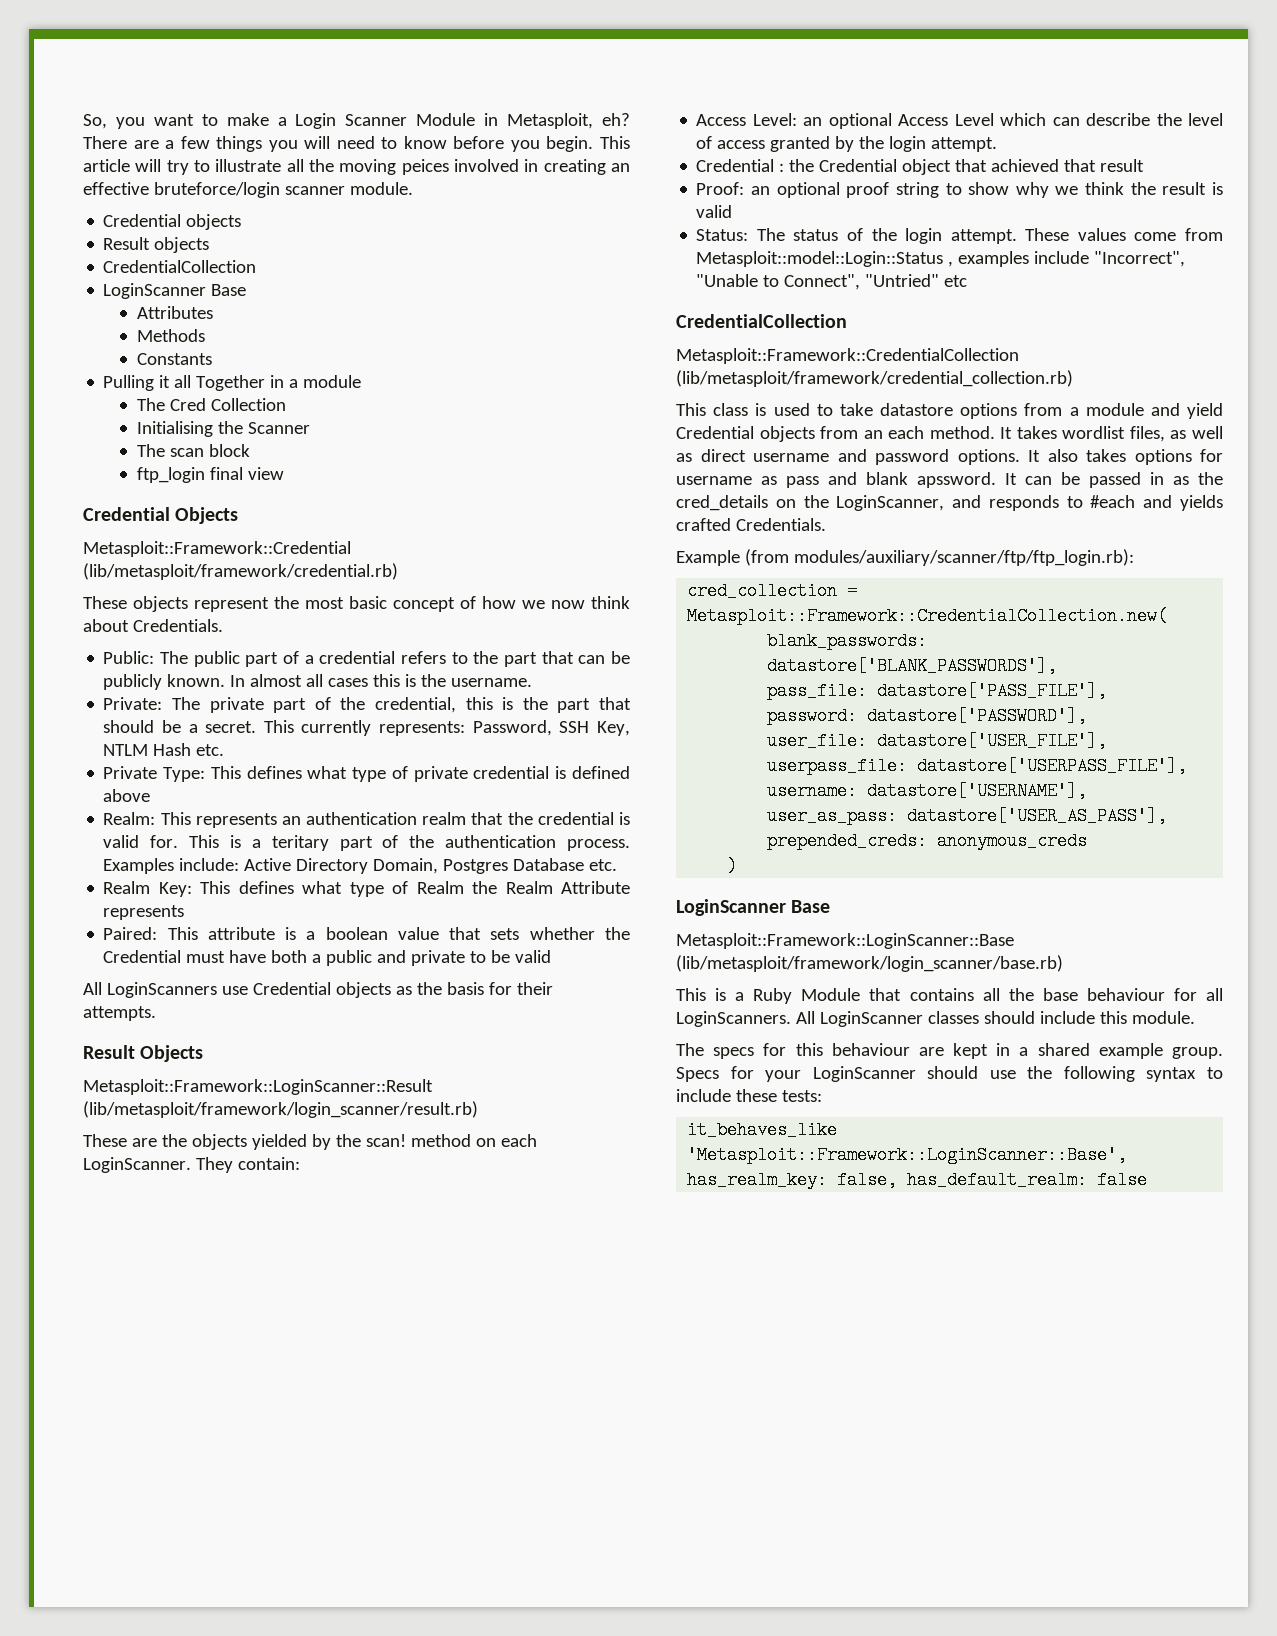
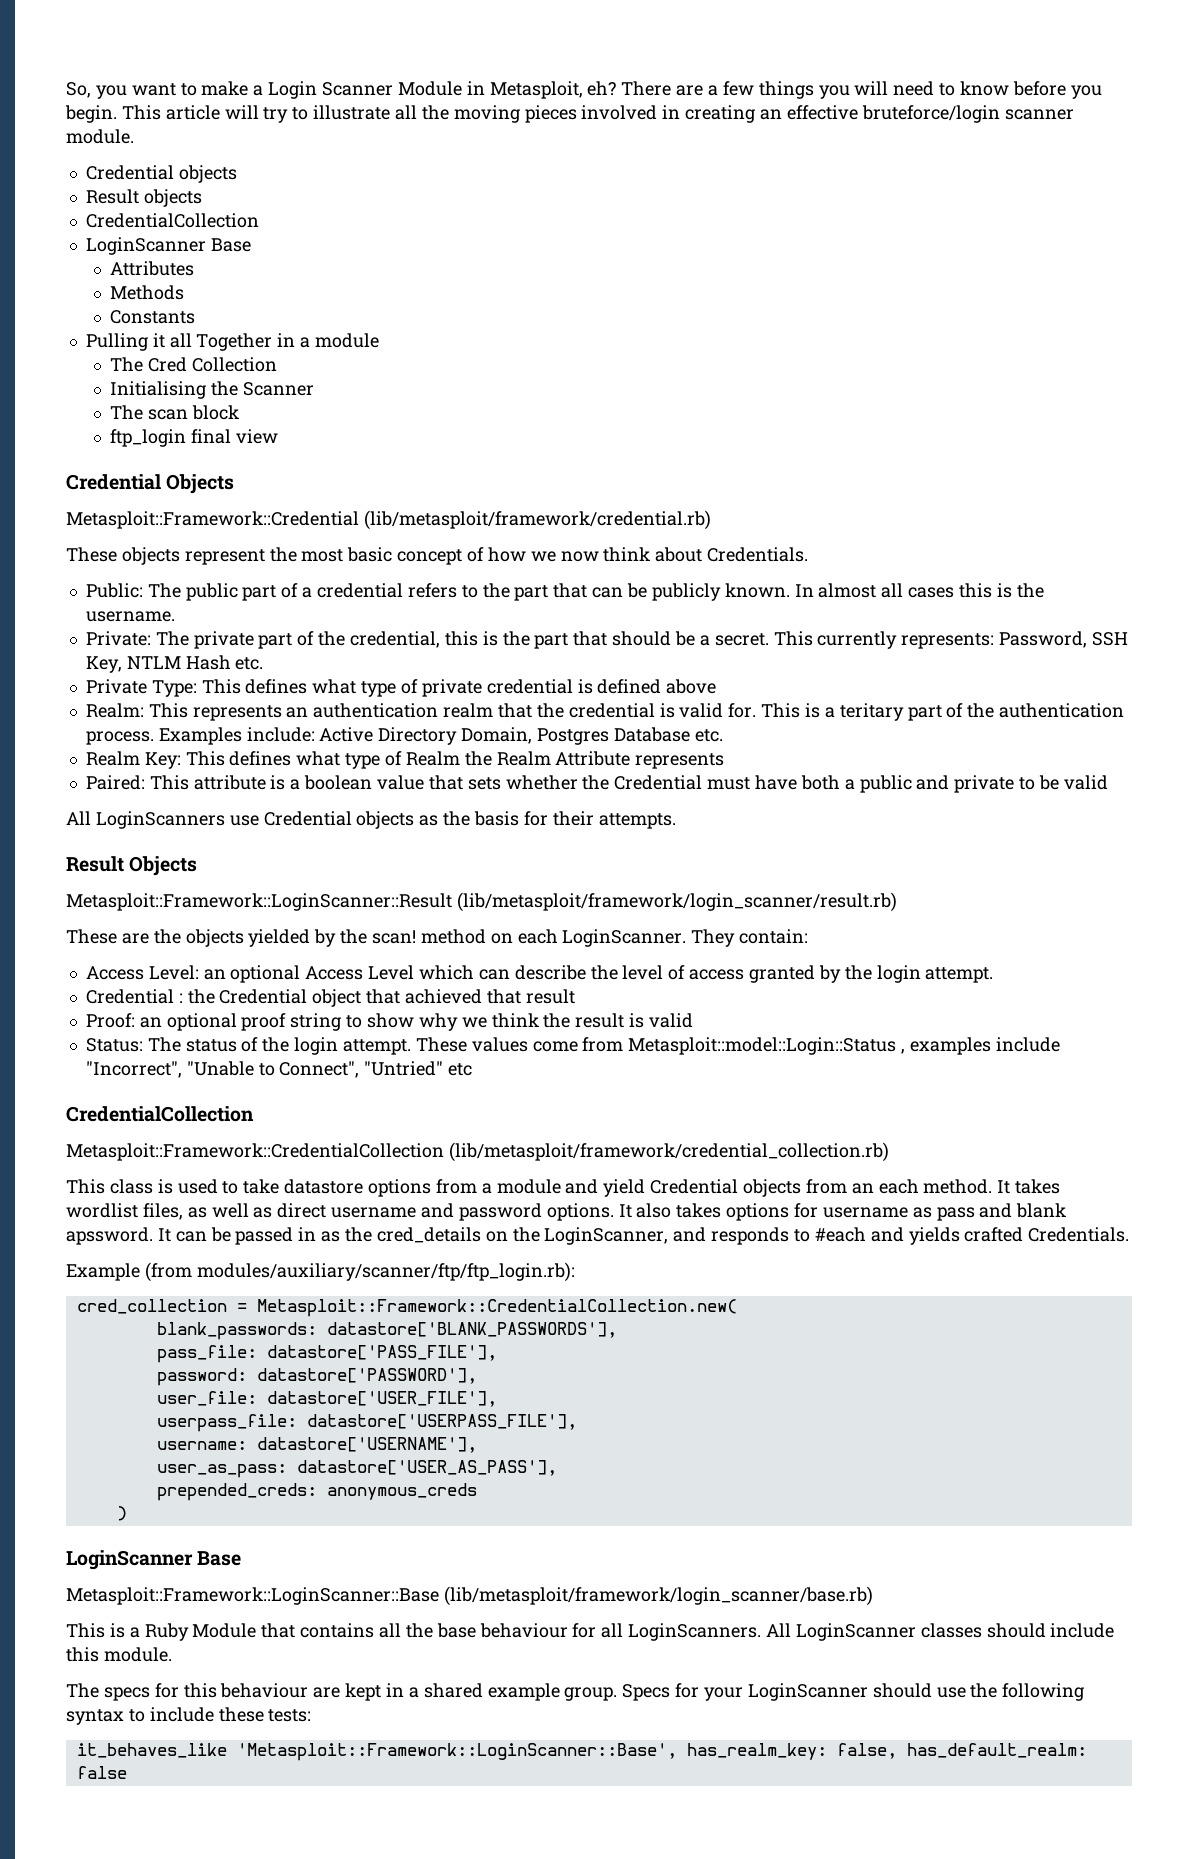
- This article will try to illustrate all the moving peices involved in creating an effective bruteforce/login scanner module.
+ This article will try to illustrate all the moving pieces involved in creating an effective bruteforce/login scanner module.

